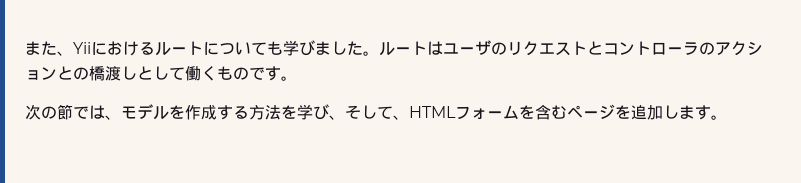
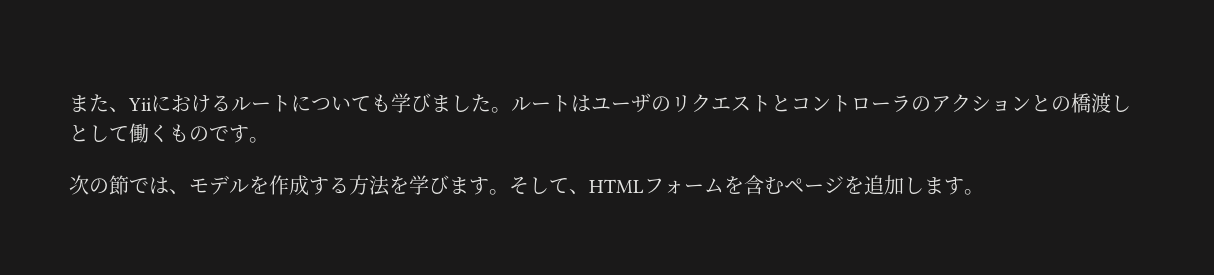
- 次の節では、モデルを作成する方法を学び、そして、HTMLフォームを含むページを追加します。
+ 次の節では、モデルを作成する方法を学びます。そして、HTMLフォームを含むページを追加します。

